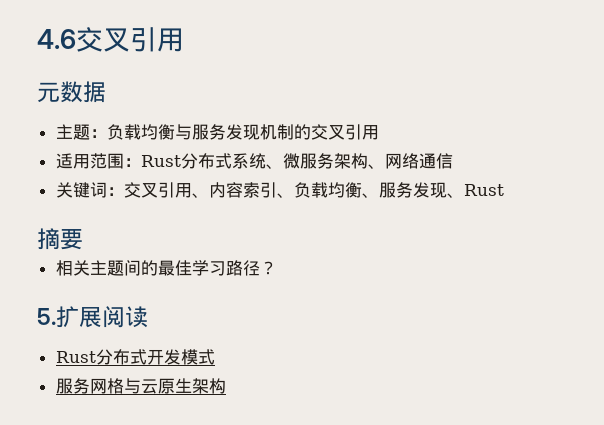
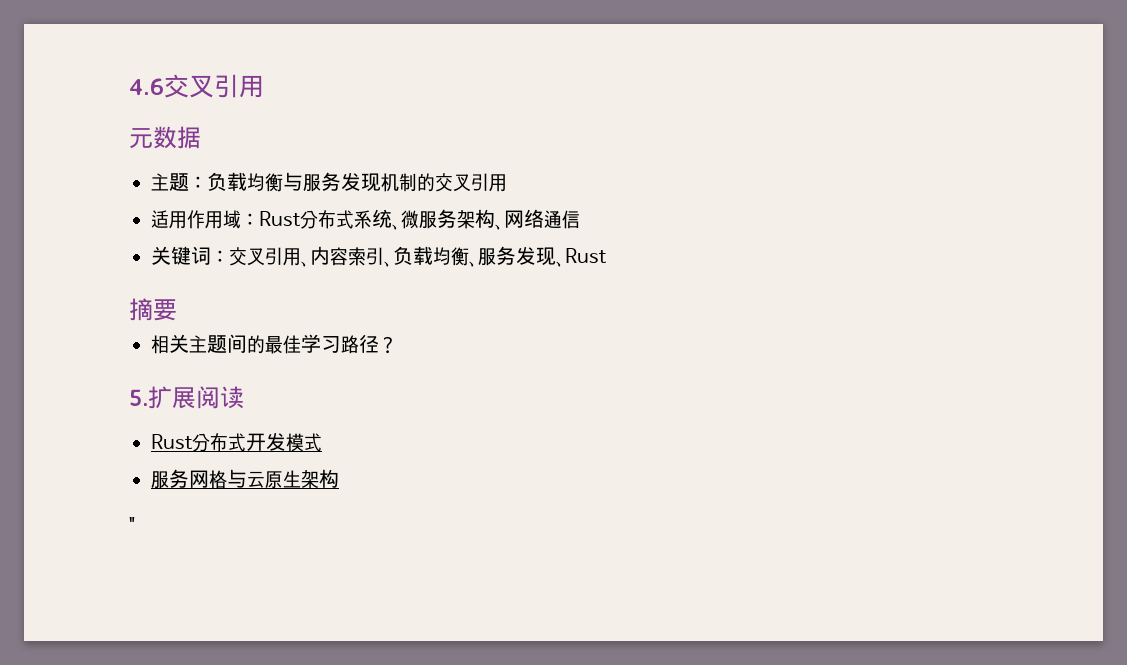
- 适用范围：Rust分布式系统、微服务架构、网络通信
+ 适用作用域：Rust分布式系统、微服务架构、网络通信
+ "

